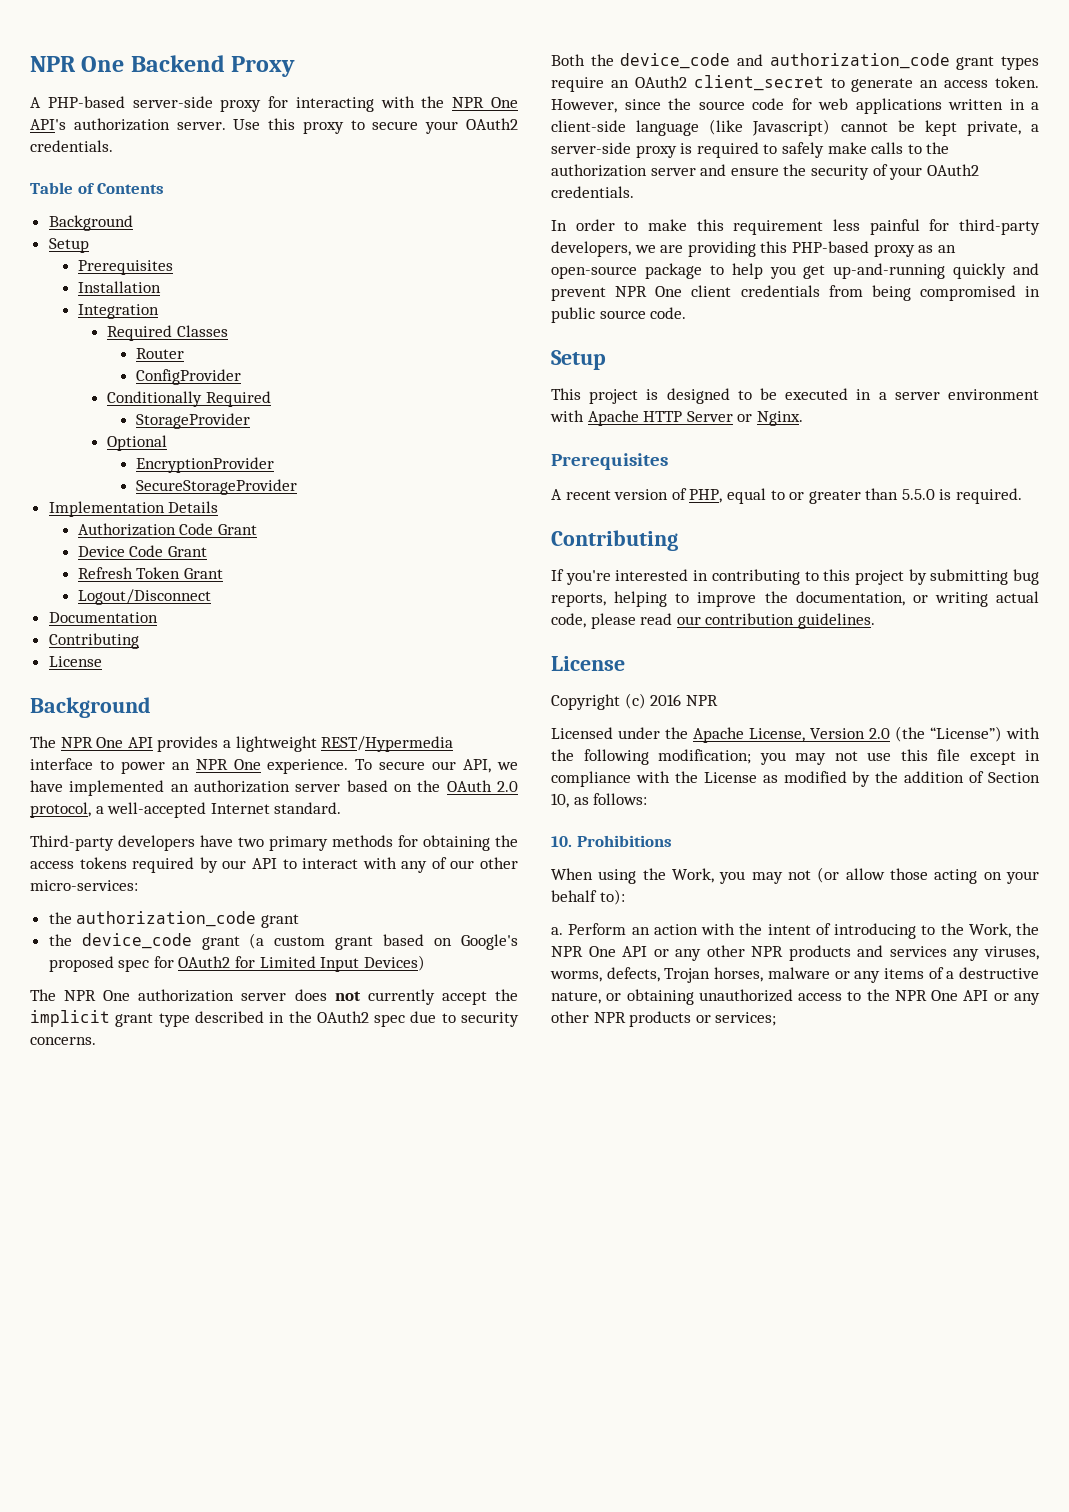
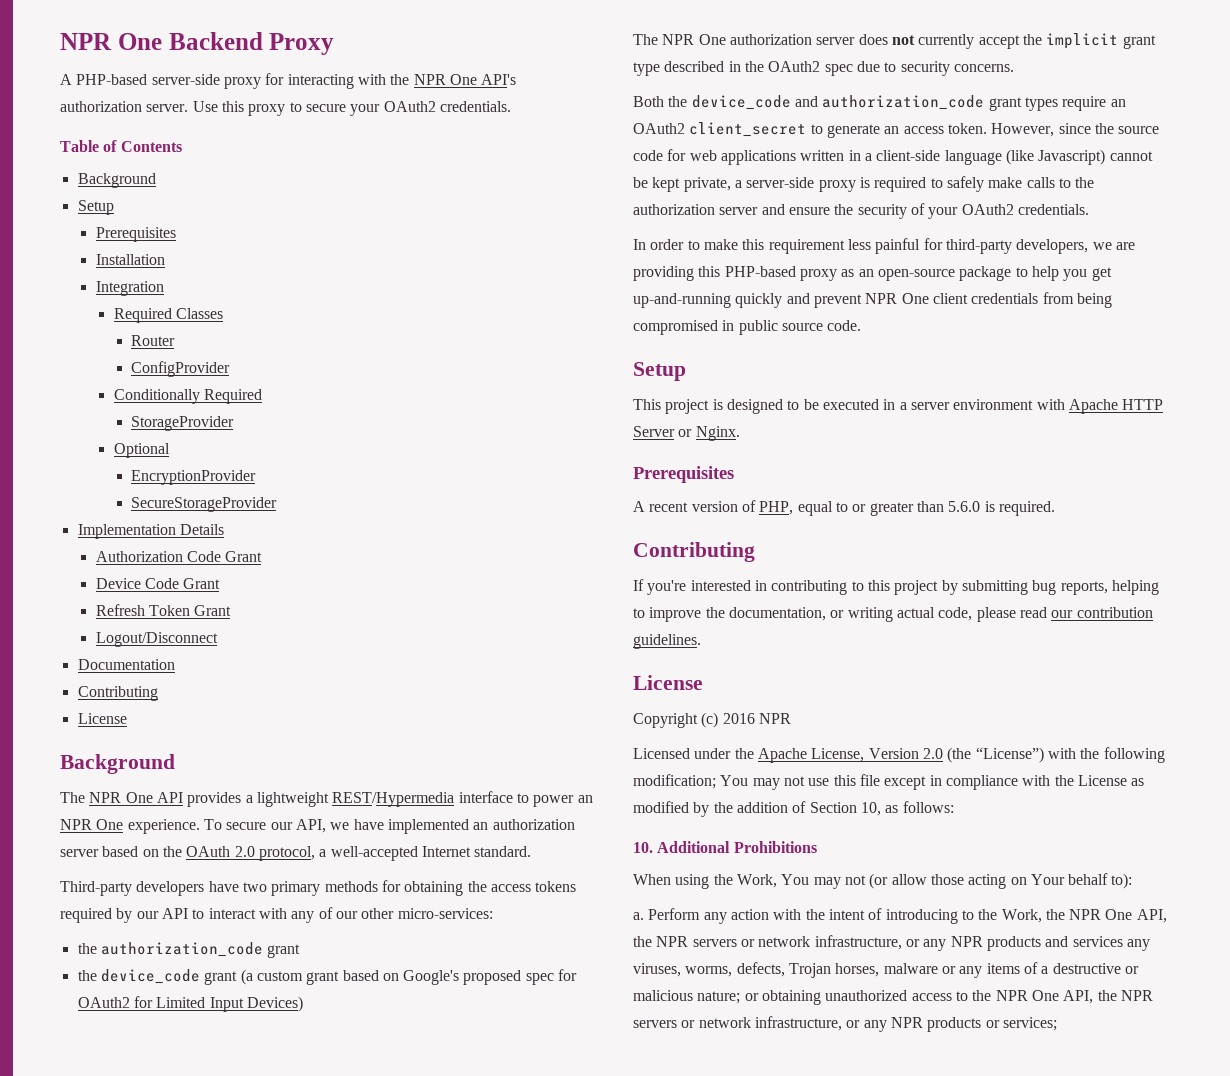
- A recent version of PHP, equal to or greater than 5.5.0 is required.
+ A recent version of PHP, equal to or greater than 5.6.0 is required.
- Licensed under the Apache License, Version 2.0 (the “License”) with the following modification; you may not use this file except in compliance with the License as modified by the addition of Section 10, as follows:
+ Licensed under the Apache License, Version 2.0 (the “License”) with the following modification; You may not use this file except in compliance with the License as modified by the addition of Section 10, as follows:
- 10. Prohibitions
+ 10. Additional Prohibitions
- When using the Work, you may not (or allow those acting on your behalf to):
+ When using the Work, You may not (or allow those acting on Your behalf to):
- Perform an action with the intent of introducing to the Work, the NPR One API or any other NPR products and services any viruses, worms, defects, Trojan horses, malware or any items of a destructive nature, or obtaining unauthorized access to the NPR One API or any other NPR products or services;
+ Perform any action with the intent of introducing to the Work, the NPR One API, the NPR servers or network infrastructure, or any NPR products and services any viruses, worms, defects, Trojan horses, malware or any items of a destructive or malicious nature; or obtaining unauthorized access to the NPR One API, the NPR servers or network infrastructure, or any NPR products or services;

